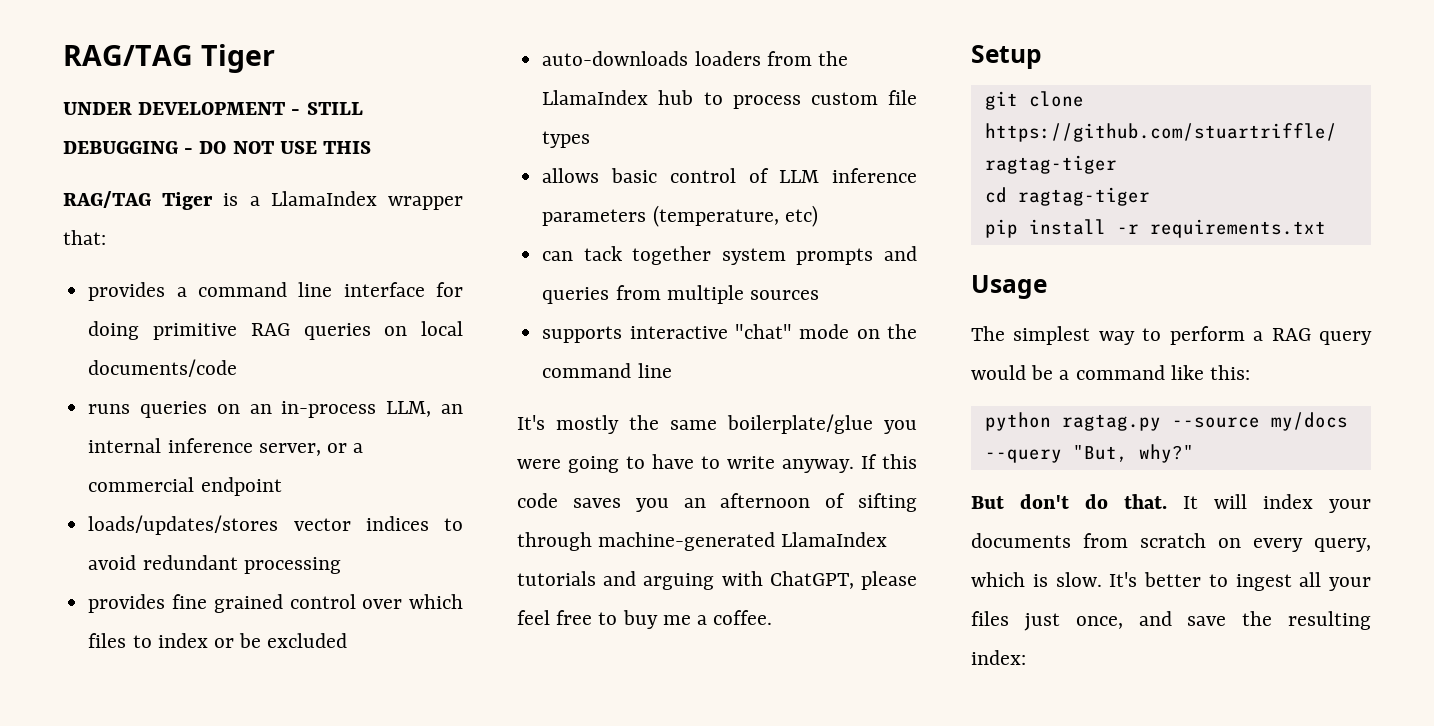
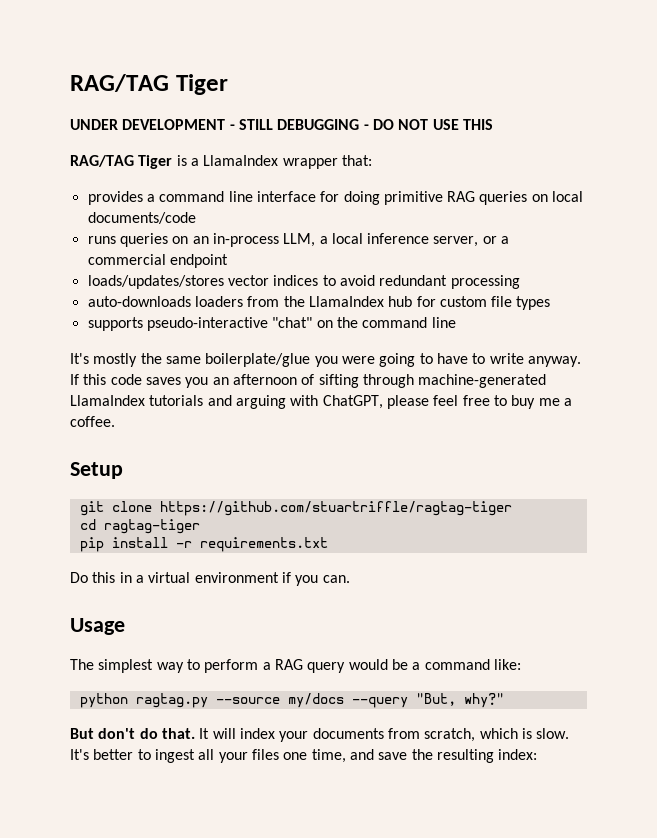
- runs queries on an in-process LLM, an internal inference server, or a commercial endpoint
+ runs queries on an in-process LLM, a local inference server, or a commercial endpoint
- provides fine grained control over which files to index or be excluded
- auto-downloads loaders from the LlamaIndex hub to process custom file types
+ auto-downloads loaders from the LlamaIndex hub for custom file types
- allows basic control of LLM inference parameters (temperature, etc)
- can tack together system prompts and queries from multiple sources
- supports interactive "chat" mode on the command line
+ supports pseudo-interactive "chat" on the command line
+ Do this in a virtual environment if you can.
- The simplest way to perform a RAG query would be a command like this:
+ The simplest way to perform a RAG query would be a command like:
- It will index your documents from scratch on every query, which is slow.
+ It will index your documents from scratch, which is slow.
- It's better to ingest all your files just once, and save the resulting index:
+ It's better to ingest all your files one time, and save the resulting index:

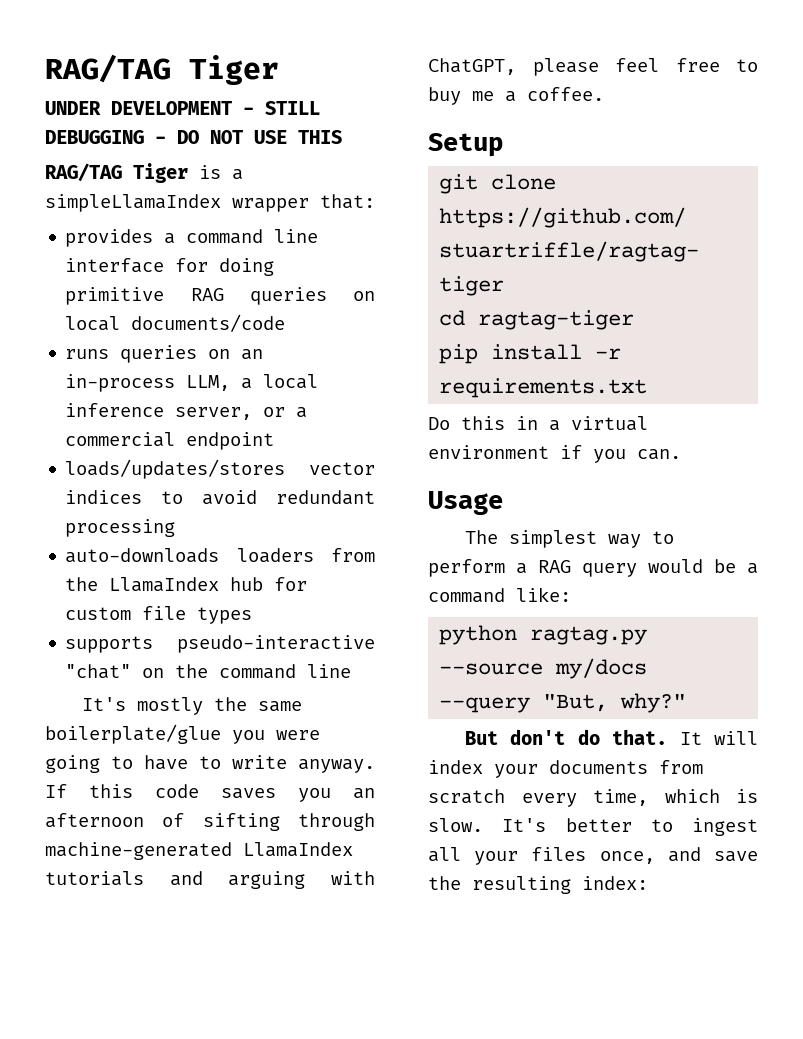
- RAG/TAG Tiger is a LlamaIndex wrapper that:
+ RAG/TAG Tiger is a simpleLlamaIndex wrapper that:
- It will index your documents from scratch, which is slow.
+ It will index your documents from scratch every time, which is slow.
- It's better to ingest all your files one time, and save the resulting index:
+ It's better to ingest all your files once, and save the resulting index:

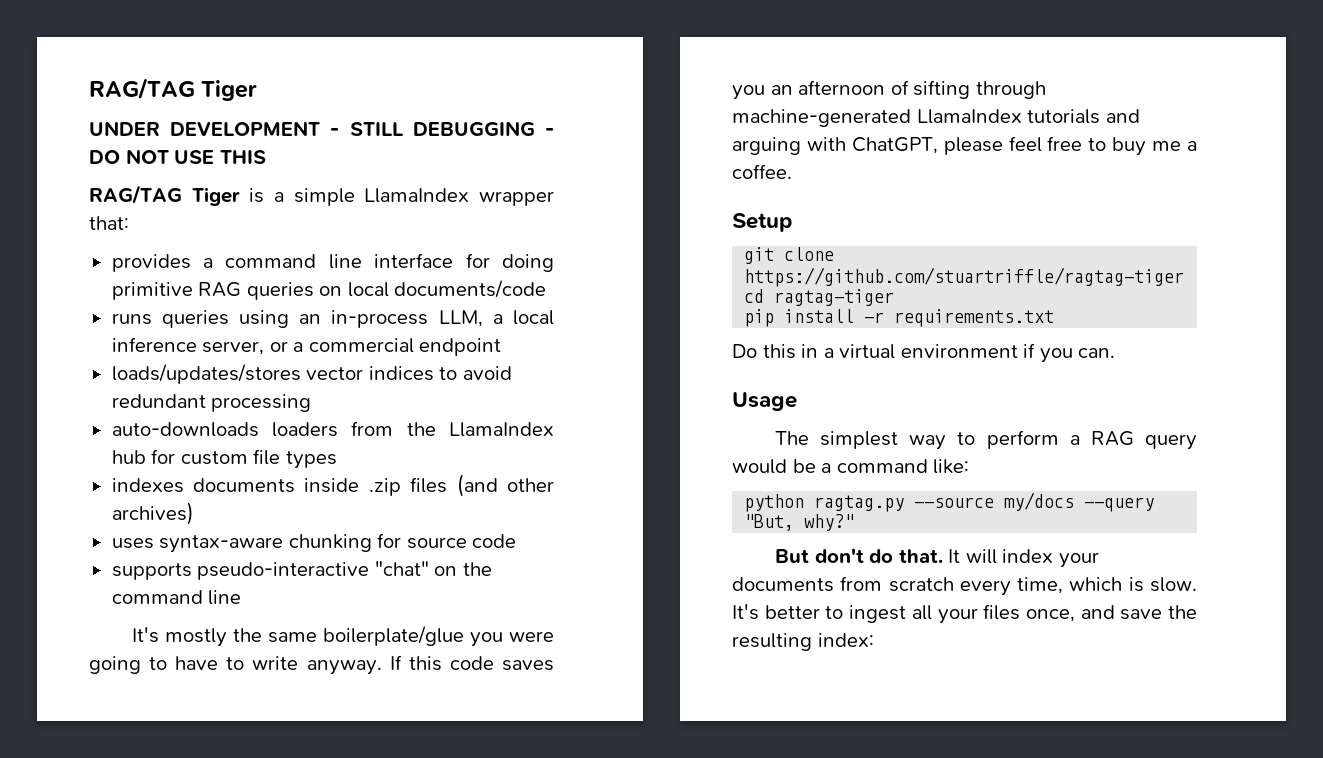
- RAG/TAG Tiger is a simpleLlamaIndex wrapper that:
+ RAG/TAG Tiger is a simple LlamaIndex wrapper that:
- runs queries on an in-process LLM, a local inference server, or a commercial endpoint
+ runs queries using an in-process LLM, a local inference server, or a commercial endpoint
+ indexes documents inside .zip files (and other archives)
+ uses syntax-aware chunking for source code

